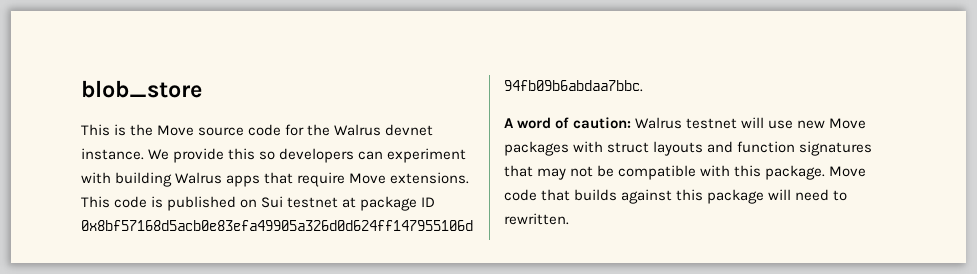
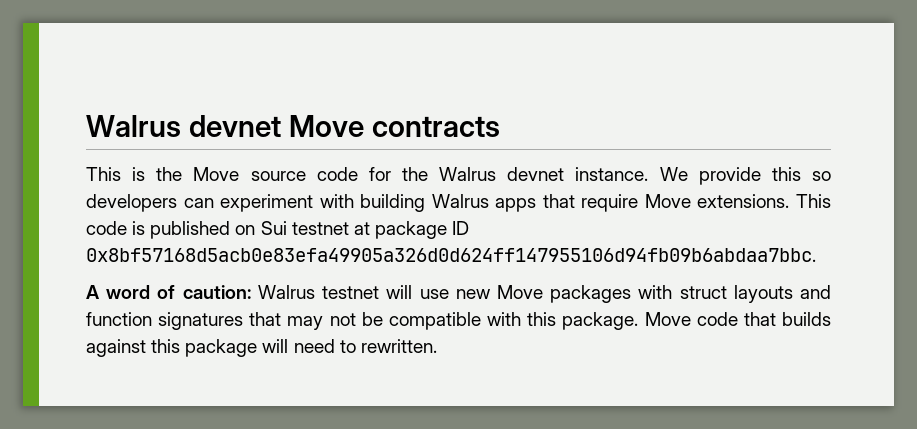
- blob_store
+ Walrus devnet Move contracts

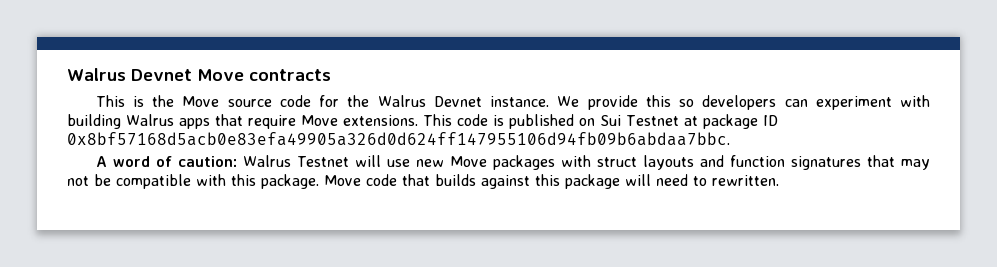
- Walrus devnet Move contracts
+ Walrus Devnet Move contracts
- This is the Move source code for the Walrus devnet instance.
+ This is the Move source code for the Walrus Devnet instance.
- This code is published on Sui testnet at package ID 0x8bf57168d5acb0e83efa49905a326d0d624ff147955106d94fb09b6abdaa7bbc.
+ This code is published on Sui Testnet at package ID 0x8bf57168d5acb0e83efa49905a326d0d624ff147955106d94fb09b6abdaa7bbc.
- A word of caution: Walrus testnet will use new Move packages with struct layouts and function signatures that may not be compatible with this package.
+ A word of caution: Walrus Testnet will use new Move packages with struct layouts and function signatures that may not be compatible with this package.

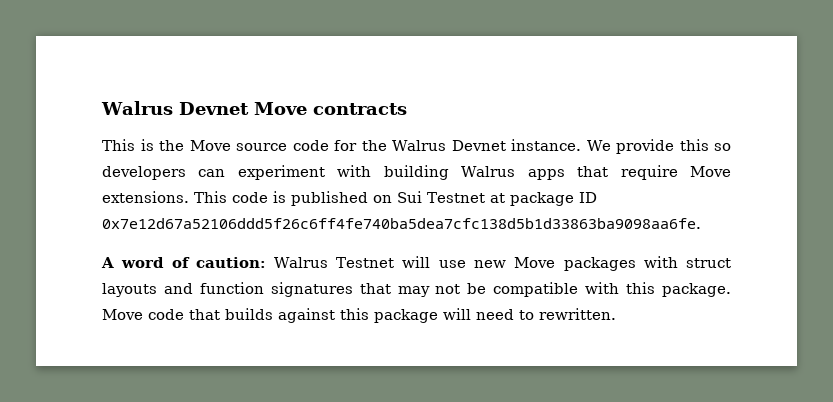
- This code is published on Sui Testnet at package ID 0x8bf57168d5acb0e83efa49905a326d0d624ff147955106d94fb09b6abdaa7bbc.
+ This code is published on Sui Testnet at package ID 0x7e12d67a52106ddd5f26c6ff4fe740ba5dea7cfc138d5b1d33863ba9098aa6fe.

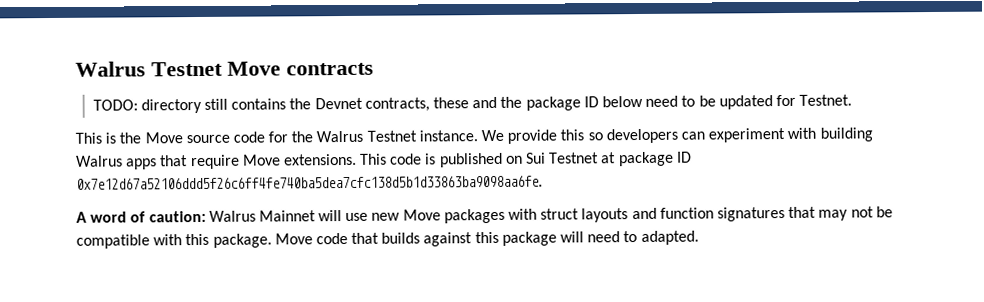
- Walrus Devnet Move contracts
+ Walrus Testnet Move contracts
+ TODO: directory still contains the Devnet contracts, these and the package ID below need to be updated for Testnet.
- This is the Move source code for the Walrus Devnet instance.
+ This is the Move source code for the Walrus Testnet instance.
- A word of caution: Walrus Testnet will use new Move packages with struct layouts and function signatures that may not be compatible with this package.
+ A word of caution: Walrus Mainnet will use new Move packages with struct layouts and function signatures that may not be compatible with this package.
- Move code that builds against this package will need to rewritten.
+ Move code that builds against this package will need to adapted.

